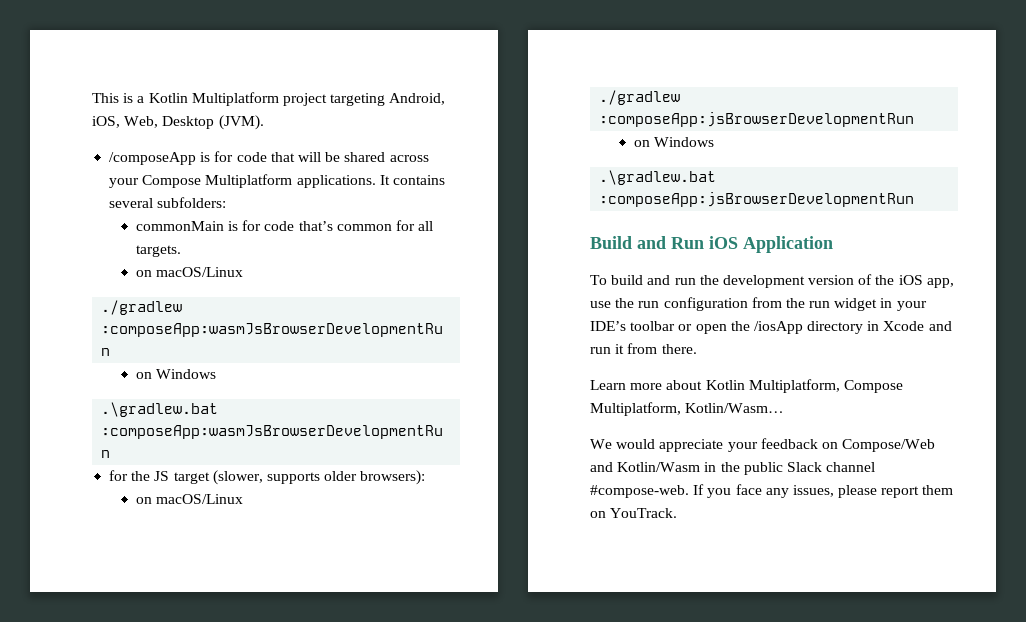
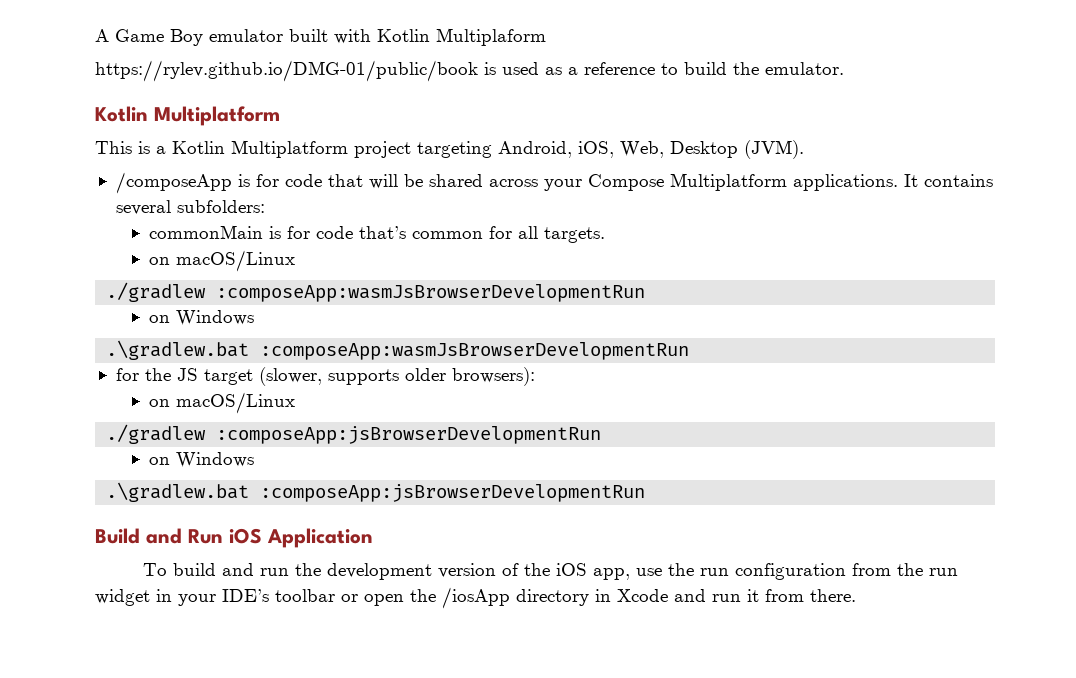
+ A Game Boy emulator built with Kotlin Multiplaform
+ https://rylev.github.io/DMG-01/public/book is used as a reference to build the emulator.
+ Kotlin Multiplatform
- Learn more about Kotlin Multiplatform, Compose Multiplatform, Kotlin/Wasm…
- We would appreciate your feedback on Compose/Web and Kotlin/Wasm in the public Slack channel #compose-web. If you face any issues, please report them on YouTrack.

